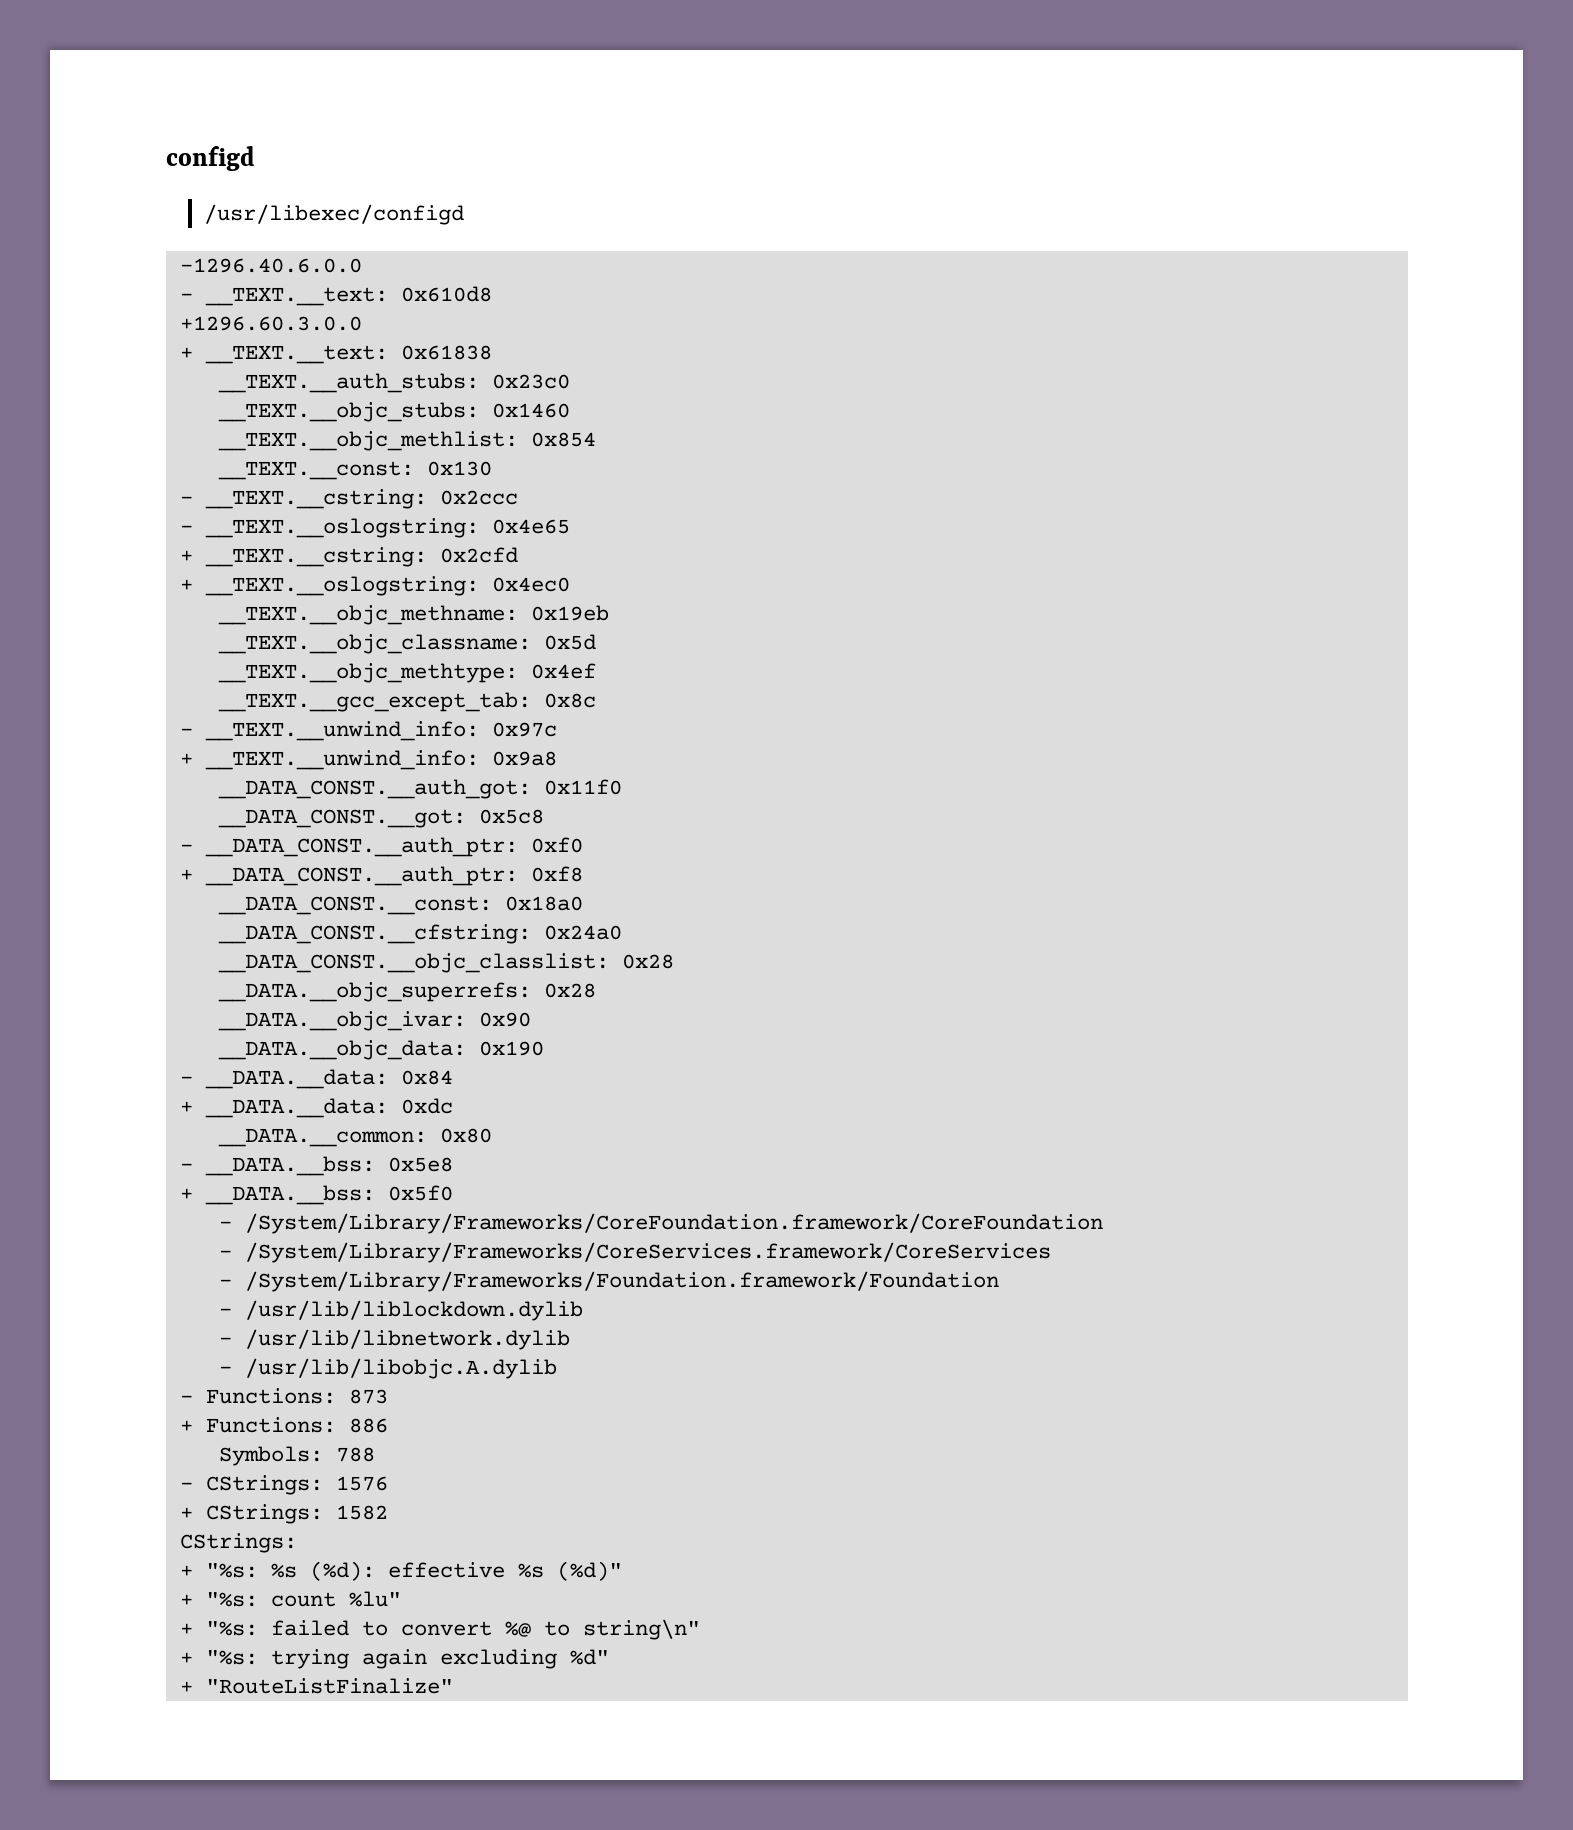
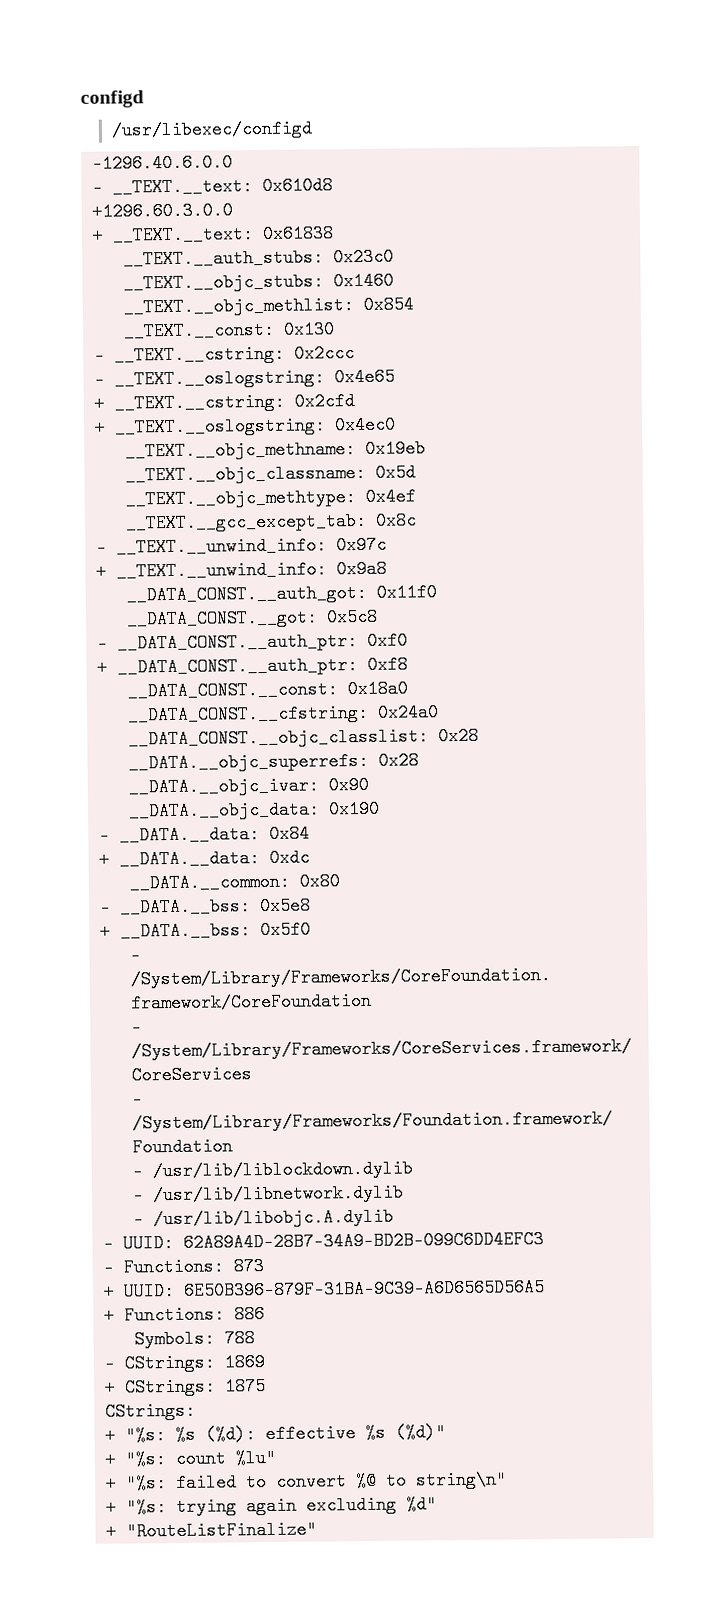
+ - UUID: 62A89A4D-28B7-34A9-BD2B-099C6DD4EFC3
+ + UUID: 6E50B396-879F-31BA-9C39-A6D6565D56A5
- - CStrings: 1576
+ - CStrings: 1869
- + CStrings: 1582
+ + CStrings: 1875

